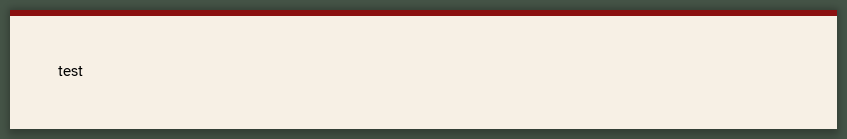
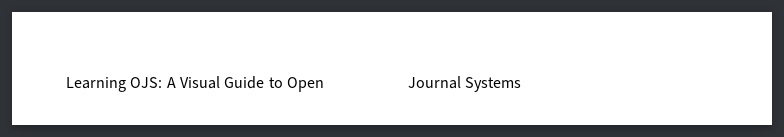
- test
+ Learning OJS: A Visual Guide to Open Journal Systems

